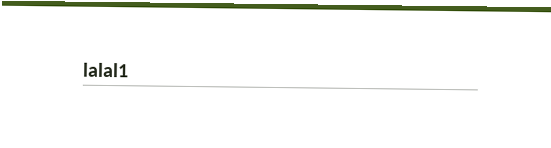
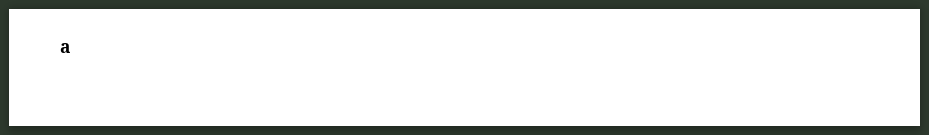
- lalal1
+ a

